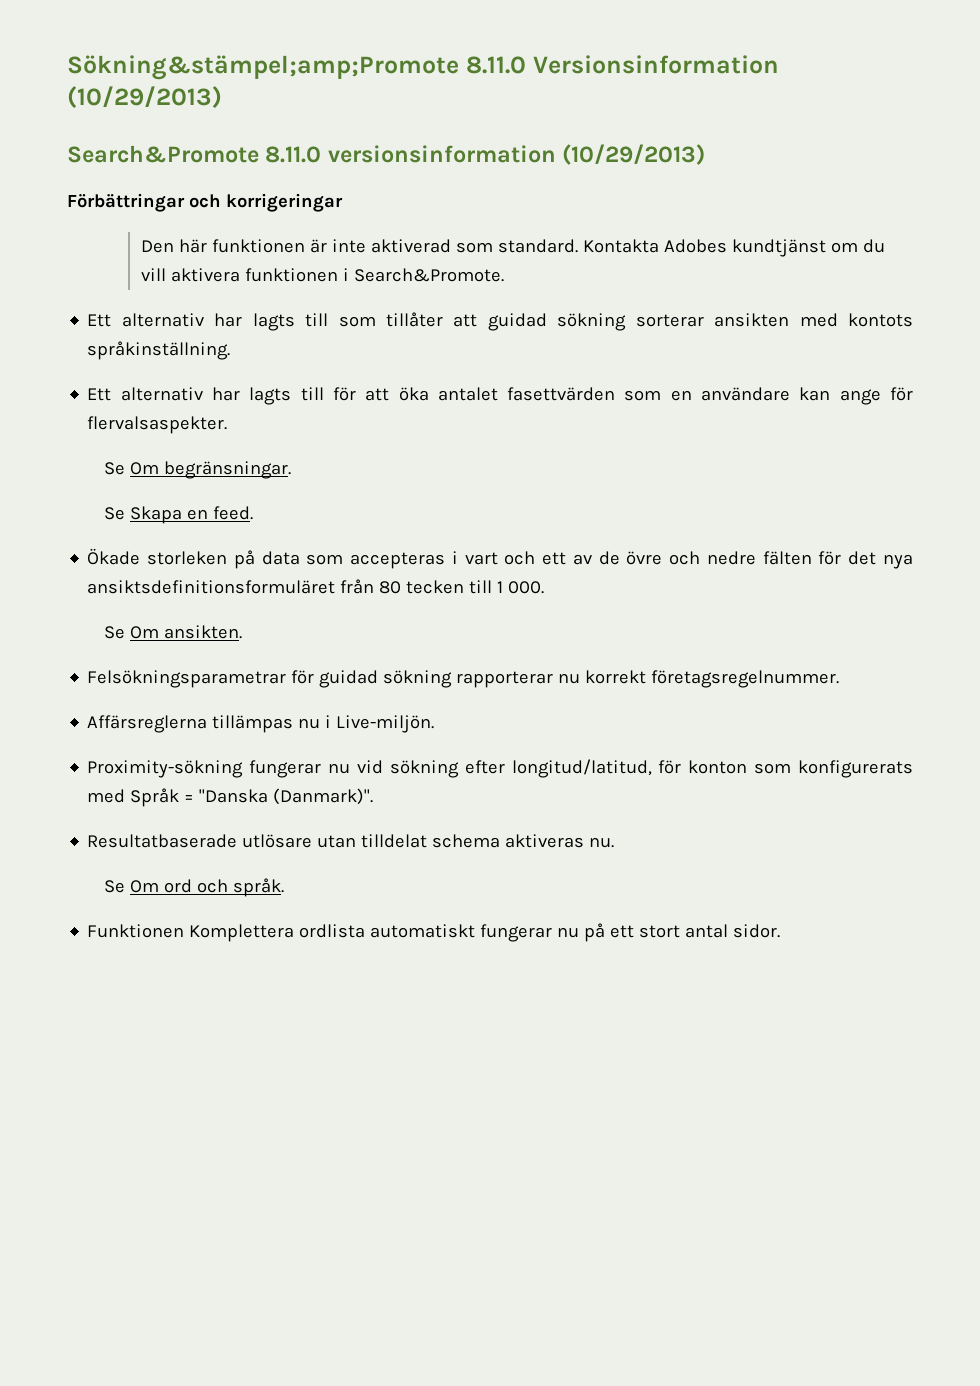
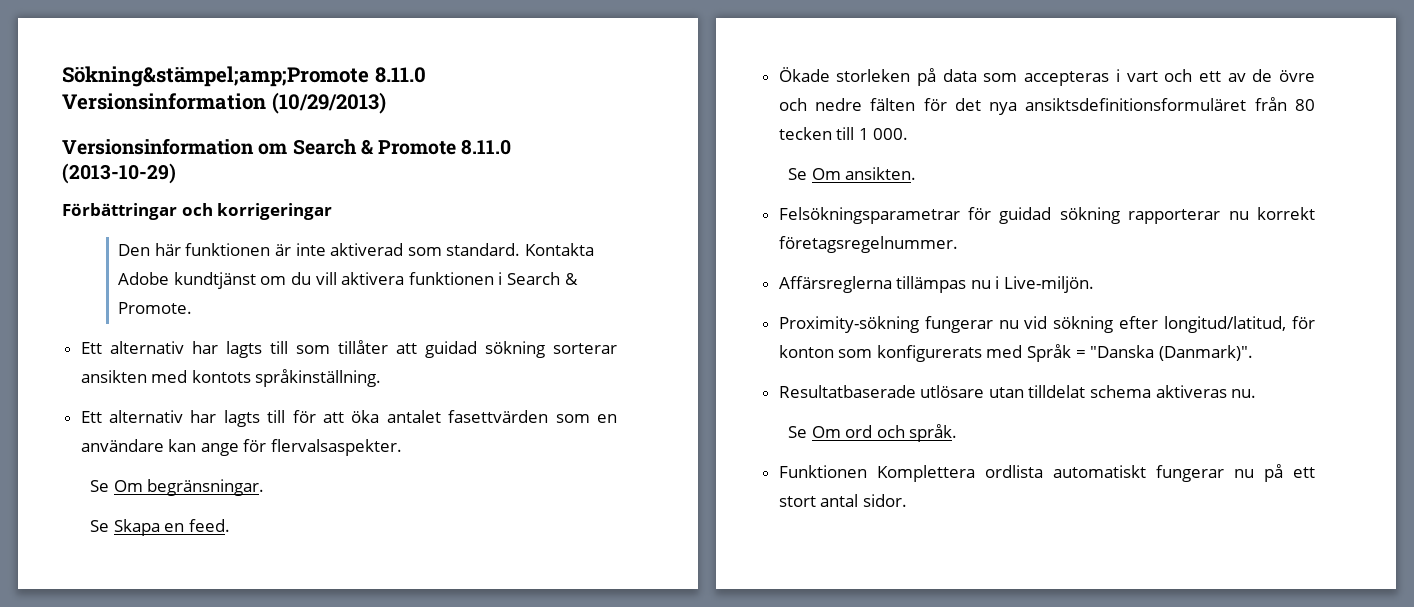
- Search&Promote 8.11.0 versionsinformation (10/29/2013)
+ Versionsinformation om Search & Promote 8.11.0 (2013-10-29)
- Kontakta Adobes kundtjänst om du vill aktivera funktionen i Search&Promote.
+ Kontakta Adobe kundtjänst om du vill aktivera funktionen i Search & Promote.

